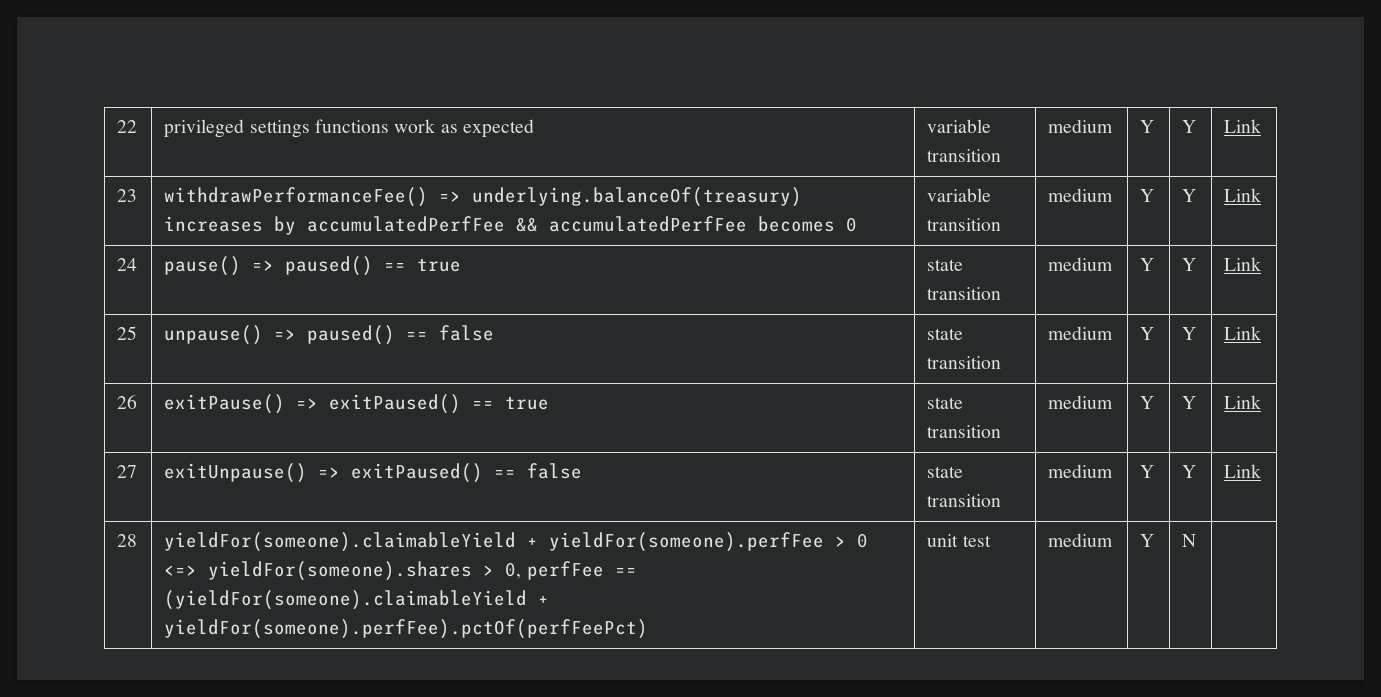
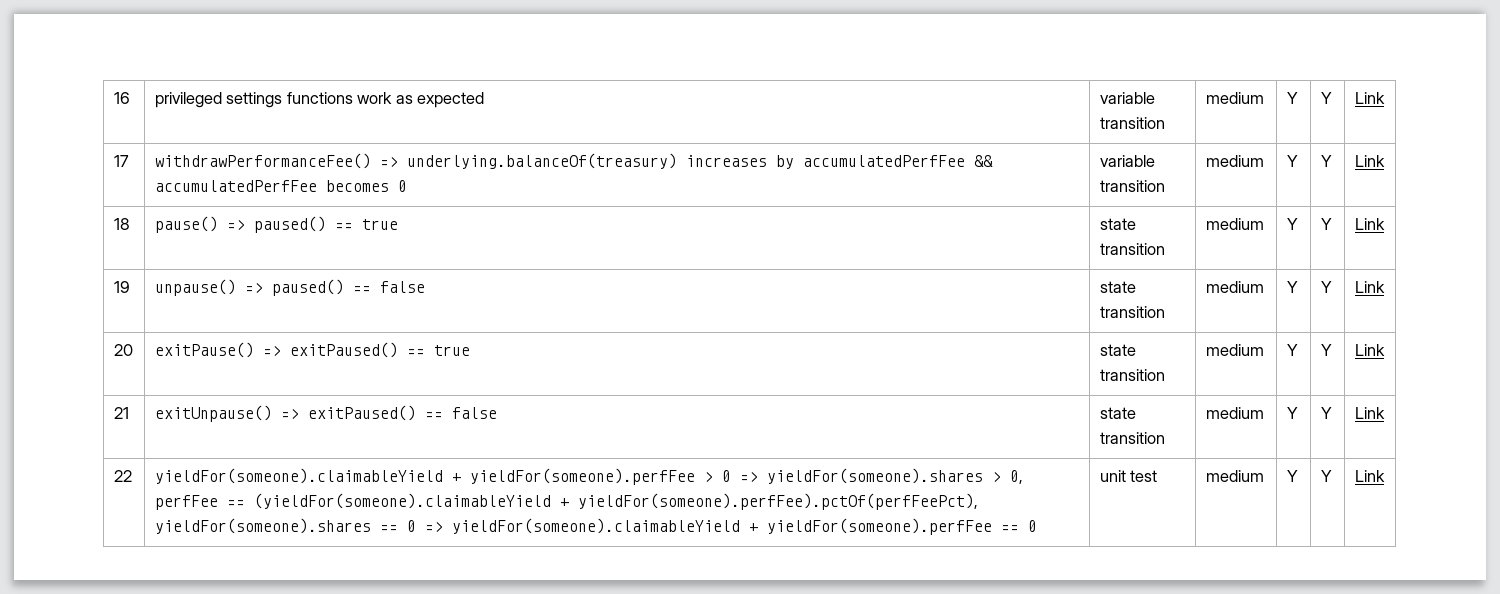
- 22 | privileged settings functions work as expected | variable transition | medium | Y | Y | Link
+ 16 | privileged settings functions work as expected | variable transition | medium | Y | Y | Link
- 23 | withdrawPerformanceFee() => underlying.balanceOf(treasury) increases by accumulatedPerfFee && accumulatedPerfFee becomes 0 | variable transition | medium | Y | Y | Link
+ 17 | withdrawPerformanceFee() => underlying.balanceOf(treasury) increases by accumulatedPerfFee && accumulatedPerfFee becomes 0 | variable transition | medium | Y | Y | Link
- 24 | pause() => paused() == true | state transition | medium | Y | Y | Link
+ 18 | pause() => paused() == true | state transition | medium | Y | Y | Link
- 25 | unpause() => paused() == false | state transition | medium | Y | Y | Link
+ 19 | unpause() => paused() == false | state transition | medium | Y | Y | Link
- 26 | exitPause() => exitPaused() == true | state transition | medium | Y | Y | Link
+ 20 | exitPause() => exitPaused() == true | state transition | medium | Y | Y | Link
- 27 | exitUnpause() => exitPaused() == false | state transition | medium | Y | Y | Link
+ 21 | exitUnpause() => exitPaused() == false | state transition | medium | Y | Y | Link
- 28 | yieldFor(someone).claimableYield + yieldFor(someone).perfFee > 0 <=> yieldFor(someone).shares > 0, perfFee == (yieldFor(someone).claimableYield + yieldFor(someone).perfFee).pctOf(perfFeePct) | unit test | medium | Y | N |
+ 22 | yieldFor(someone).claimableYield + yieldFor(someone).perfFee > 0 => yieldFor(someone).shares > 0, perfFee == (yieldFor(someone).claimableYield + yieldFor(someone).perfFee).pctOf(perfFeePct), yieldFor(someone).shares == 0 => yieldFor(someone).claimableYield + yieldFor(someone).perfFee == 0 | unit test | medium | Y | Y | Link

